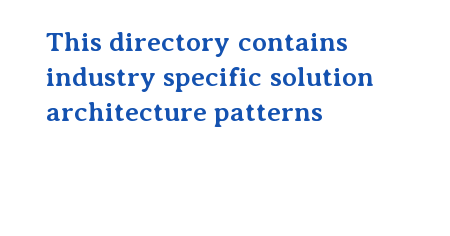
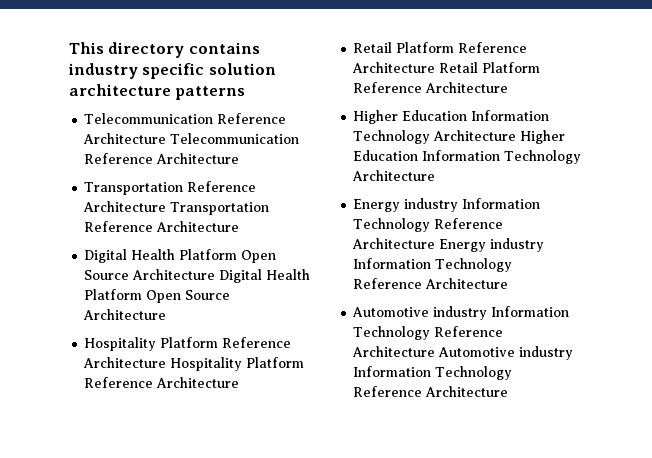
+ Telecommunication Reference Architecture Telecommunication Reference Architecture
+ Transportation Reference Architecture Transportation Reference Architecture
+ Digital Health Platform Open Source Architecture Digital Health Platform Open Source Architecture
+ Hospitality Platform Reference Architecture Hospitality Platform Reference Architecture
+ Retail Platform Reference Architecture Retail Platform Reference Architecture
+ Higher Education Information Technology Architecture Higher Education Information Technology Architecture
+ Energy industry Information Technology Reference Architecture Energy industry Information Technology Reference Architecture
+ Automotive industry Information Technology Reference Architecture Automotive industry Information Technology Reference Architecture

